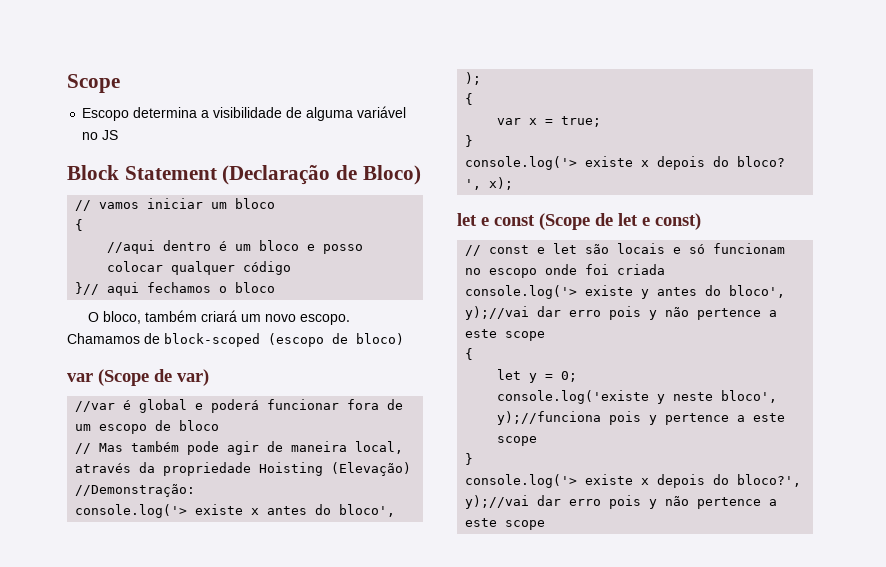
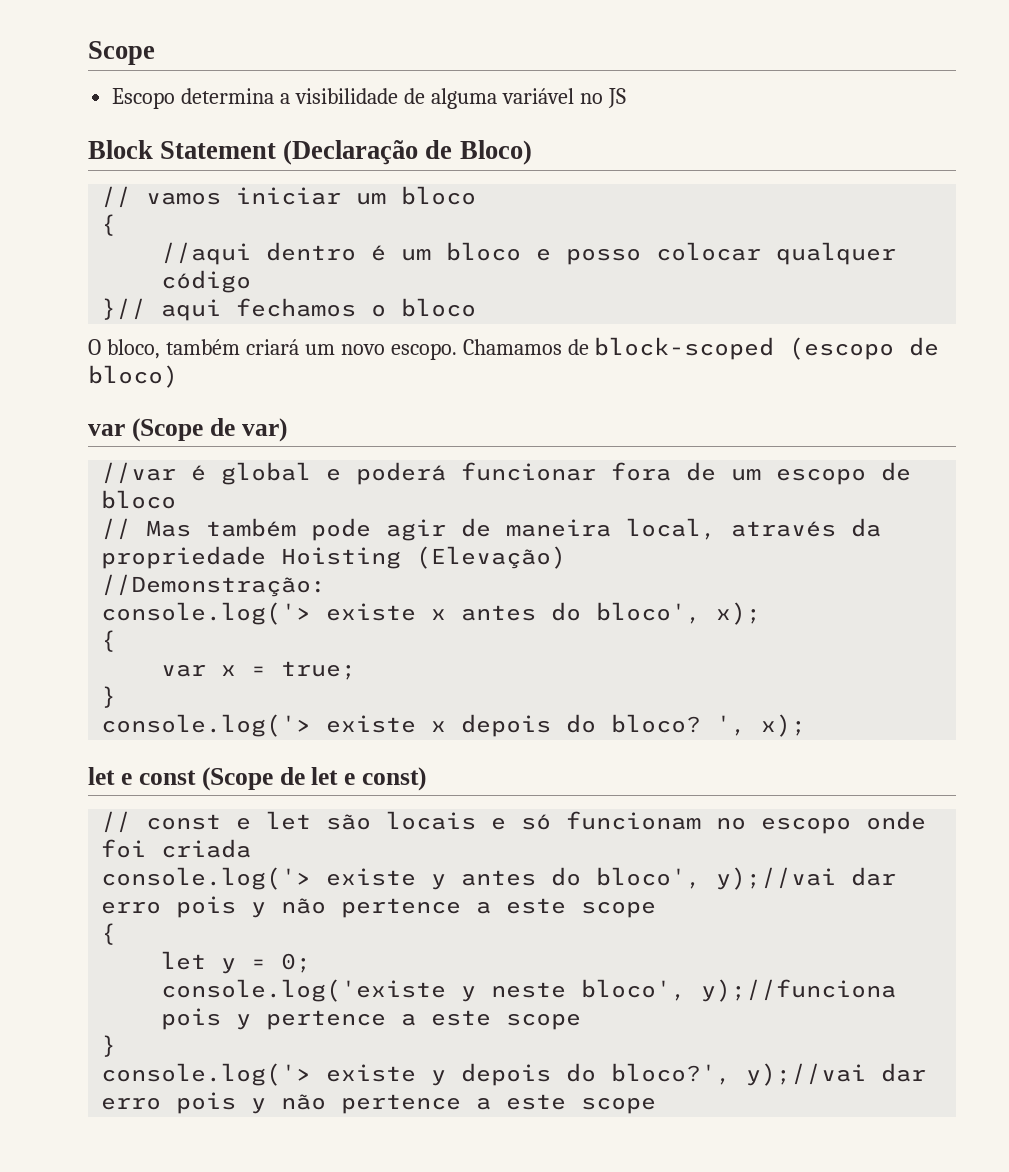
- console.log('> existe x antes do bloco', );
+ console.log('> existe x antes do bloco', x);
- console.log('> existe x depois do bloco?', y);//vai dar erro pois y não pertence a este scope
+ console.log('> existe y depois do bloco?', y);//vai dar erro pois y não pertence a este scope

